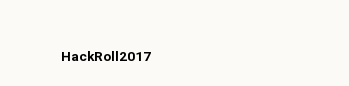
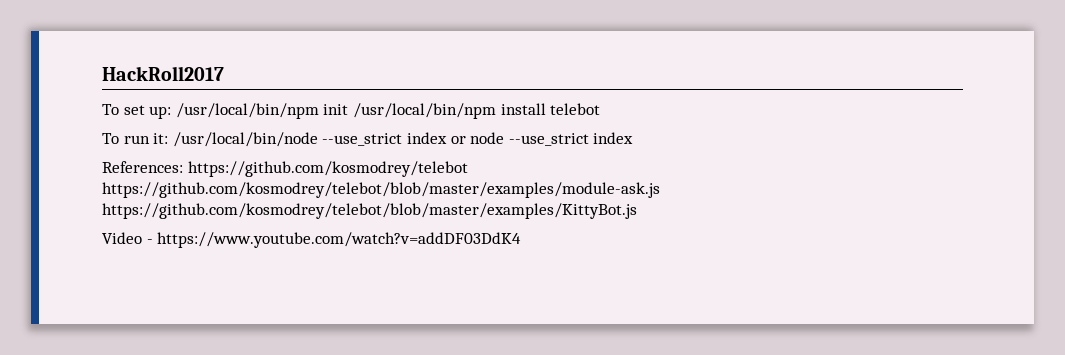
+ To set up: /usr/local/bin/npm init /usr/local/bin/npm install telebot
+ To run it: /usr/local/bin/node --use_strict index or node --use_strict index
+ References: https://github.com/kosmodrey/telebot https://github.com/kosmodrey/telebot/blob/master/examples/module-ask.js https://github.com/kosmodrey/telebot/blob/master/examples/KittyBot.js
+ Video - https://www.youtube.com/watch?v=addDF03DdK4

